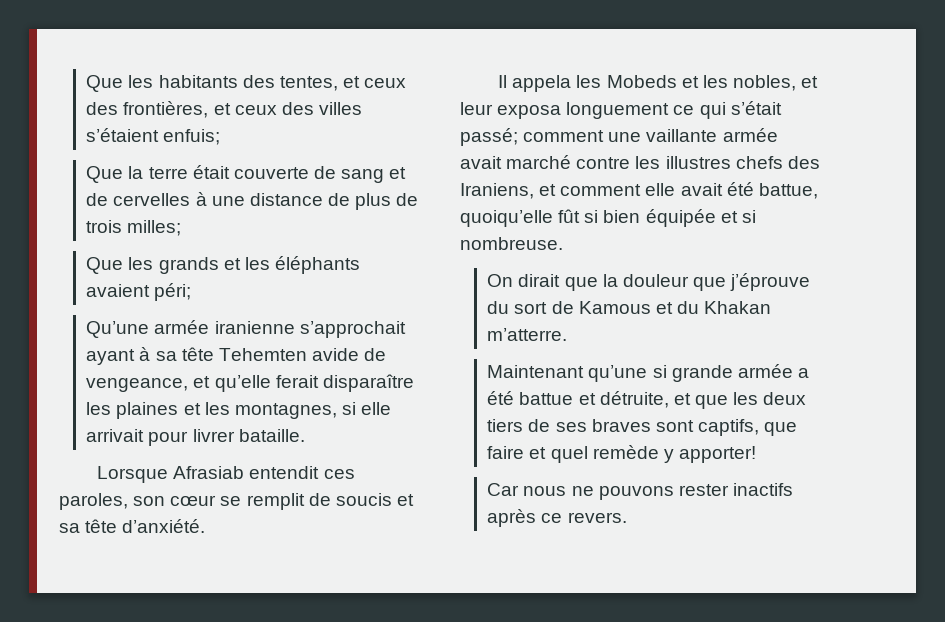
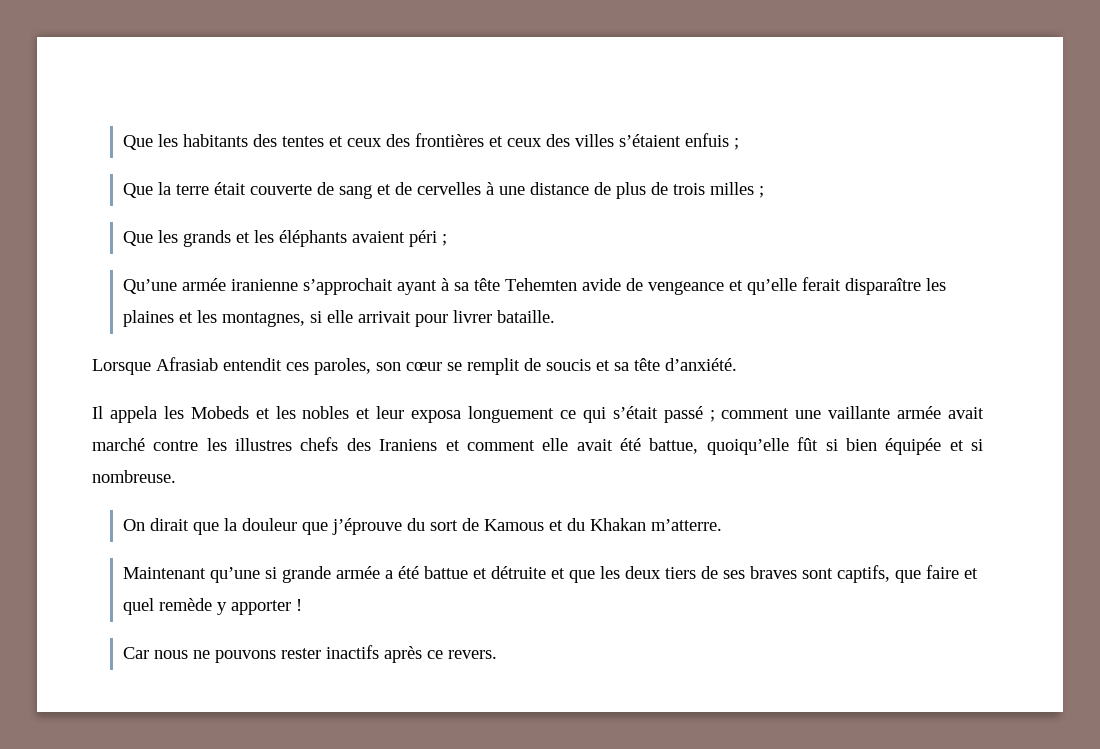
- Que les habitants des tentes, et ceux des frontières, et ceux des villes s’étaient enfuis;
+ Que les habitants des tentes et ceux des frontières et ceux des villes s’étaient enfuis ;
- Que la terre était couverte de sang et de cervelles à une distance de plus de trois milles;
+ Que la terre était couverte de sang et de cervelles à une distance de plus de trois milles ;
- Que les grands et les éléphants avaient péri;
+ Que les grands et les éléphants avaient péri ;
- Qu’une armée iranienne s’approchait ayant à sa tête Tehemten avide de vengeance, et qu’elle ferait disparaître les plaines et les montagnes, si elle arrivait pour livrer bataille.
+ Qu’une armée iranienne s’approchait ayant à sa tête Tehemten avide de vengeance et qu’elle ferait disparaître les plaines et les montagnes, si elle arrivait pour livrer bataille.
- Il appela les Mobeds et les nobles, et leur exposa longuement ce qui s’était passé; comment une vaillante armée avait marché contre les illustres chefs des Iraniens, et comment elle avait été battue, quoiqu’elle fût si bien équipée et si nombreuse.
+ Il appela les Mobeds et les nobles et leur exposa longuement ce qui s’était passé ; comment une vaillante armée avait marché contre les illustres chefs des Iraniens et comment elle avait été battue, quoiqu’elle fût si bien équipée et si nombreuse.
- Maintenant qu’une si grande armée a été battue et détruite, et que les deux tiers de ses braves sont captifs, que faire et quel remède y apporter!
+ Maintenant qu’une si grande armée a été battue et détruite et que les deux tiers de ses braves sont captifs, que faire et quel remède y apporter !

